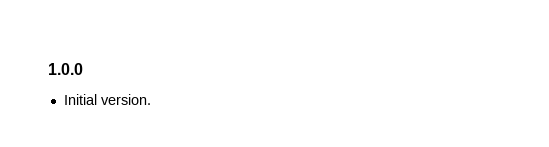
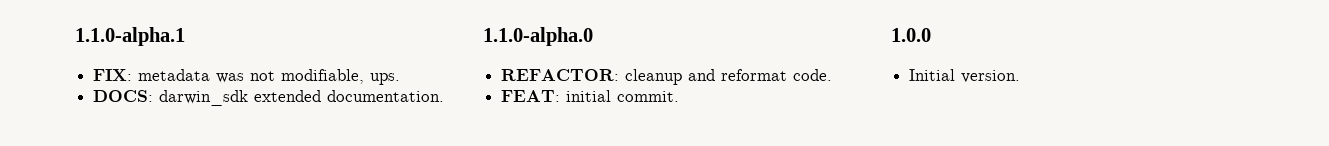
+ 1.1.0-alpha.1
+ FIX: metadata was not modifiable, ups.
+ DOCS: darwin_sdk extended documentation.
+ 1.1.0-alpha.0
+ REFACTOR: cleanup and reformat code.
+ FEAT: initial commit.

